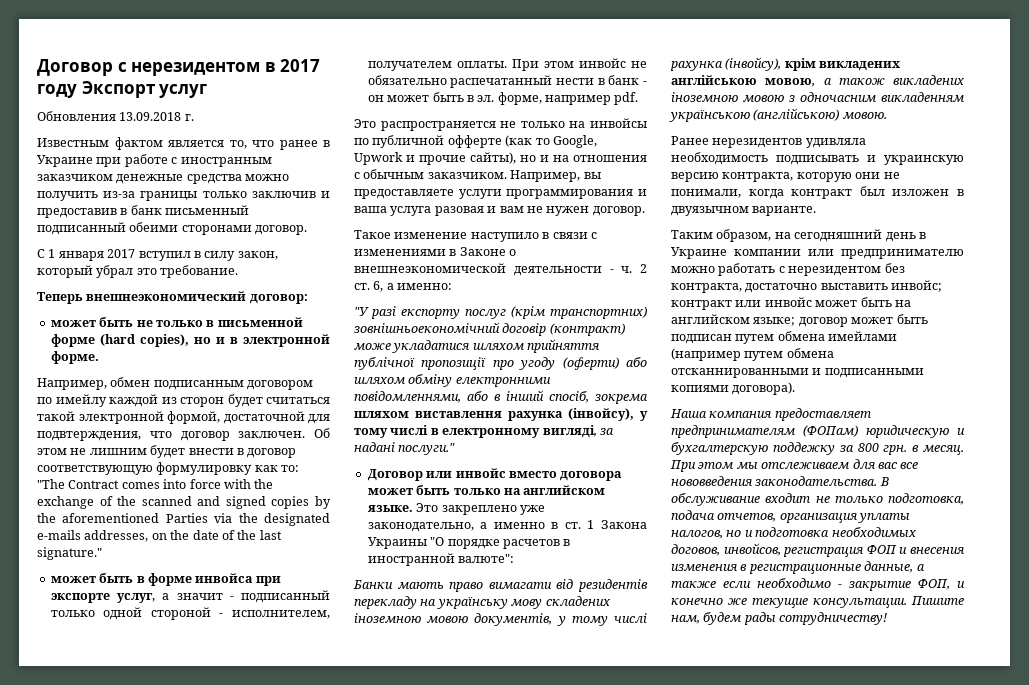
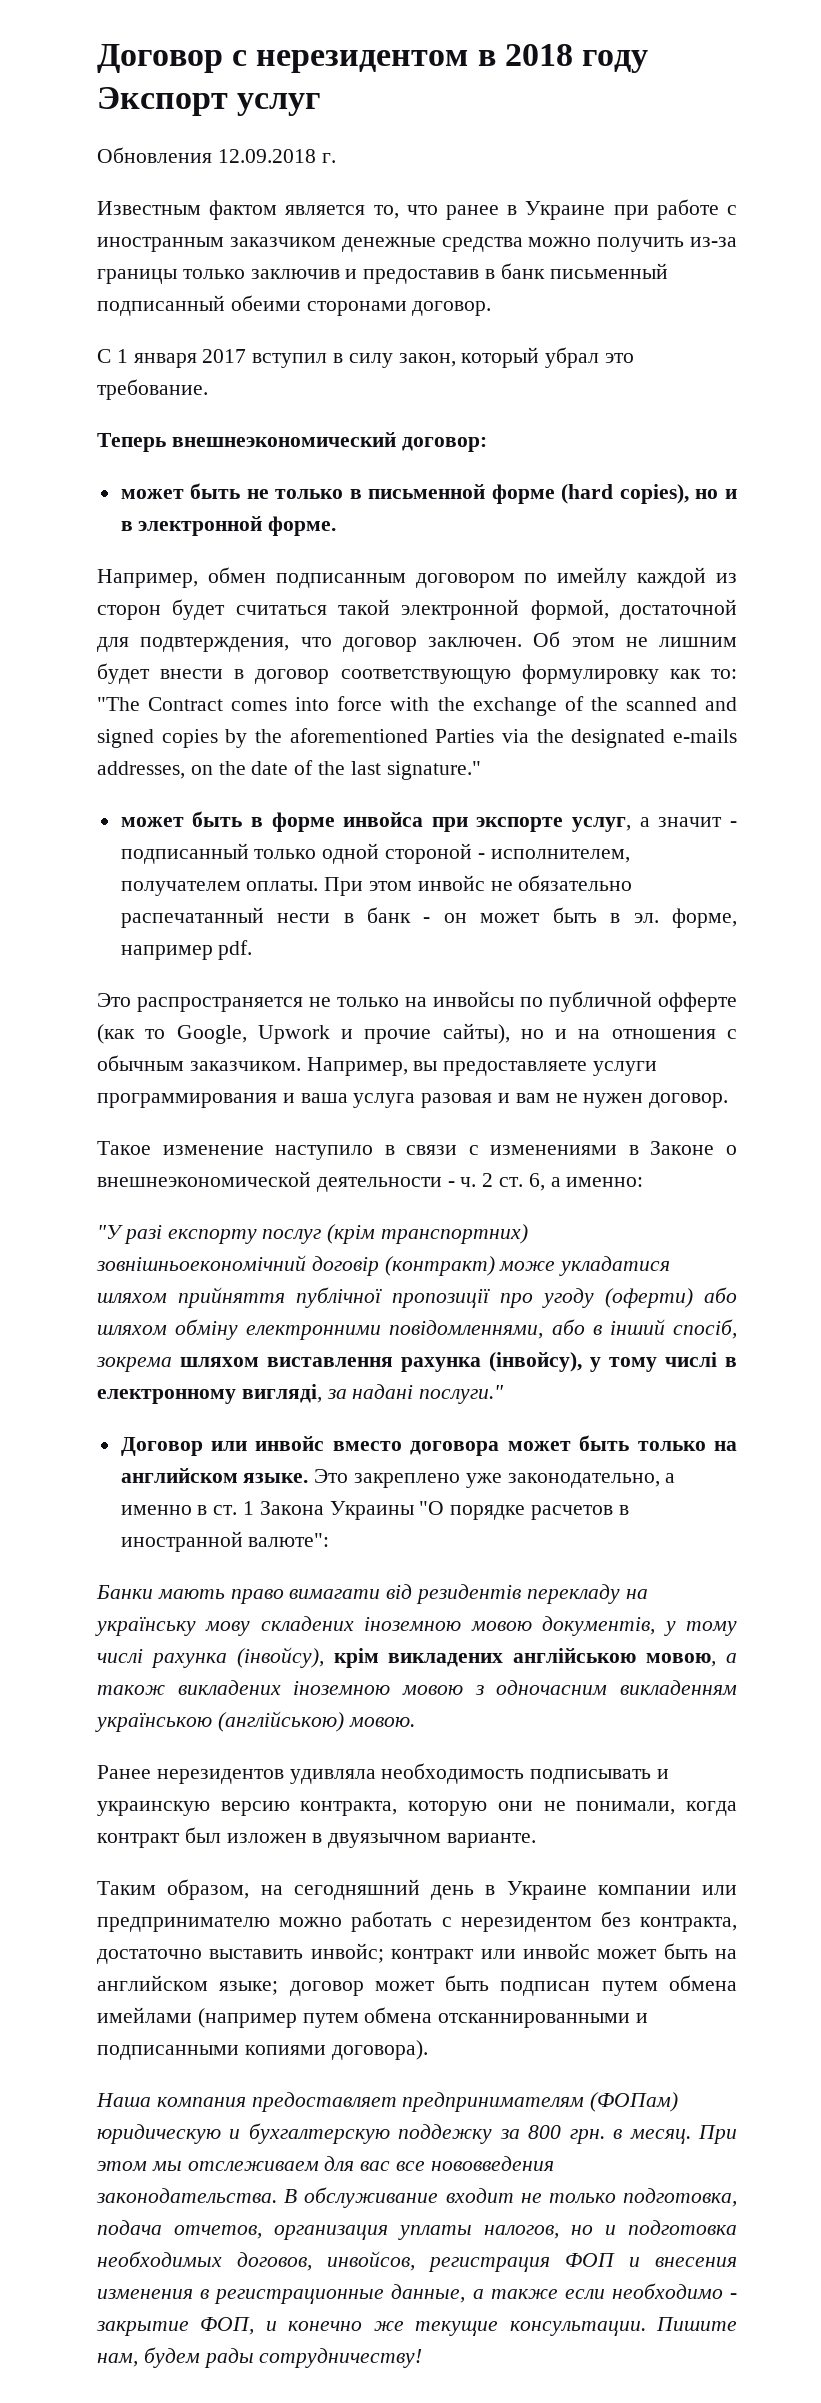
- Договор с нерезидентом в 2017 году Экспорт услуг
+ Договор с нерезидентом в 2018 году Экспорт услуг
- Обновления 13.09.2018 г.
+ Обновления 12.09.2018 г.

